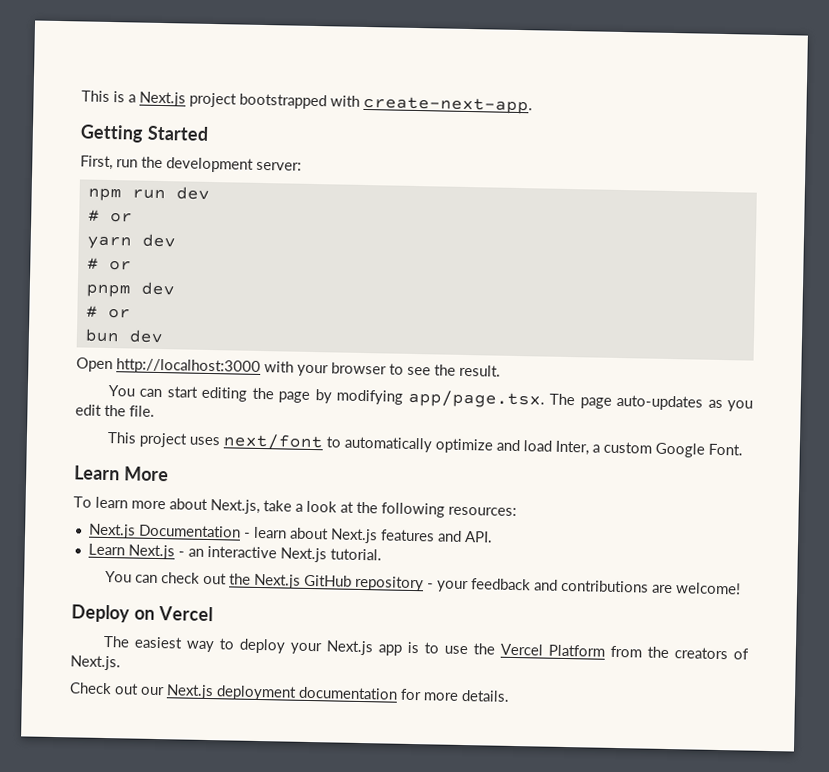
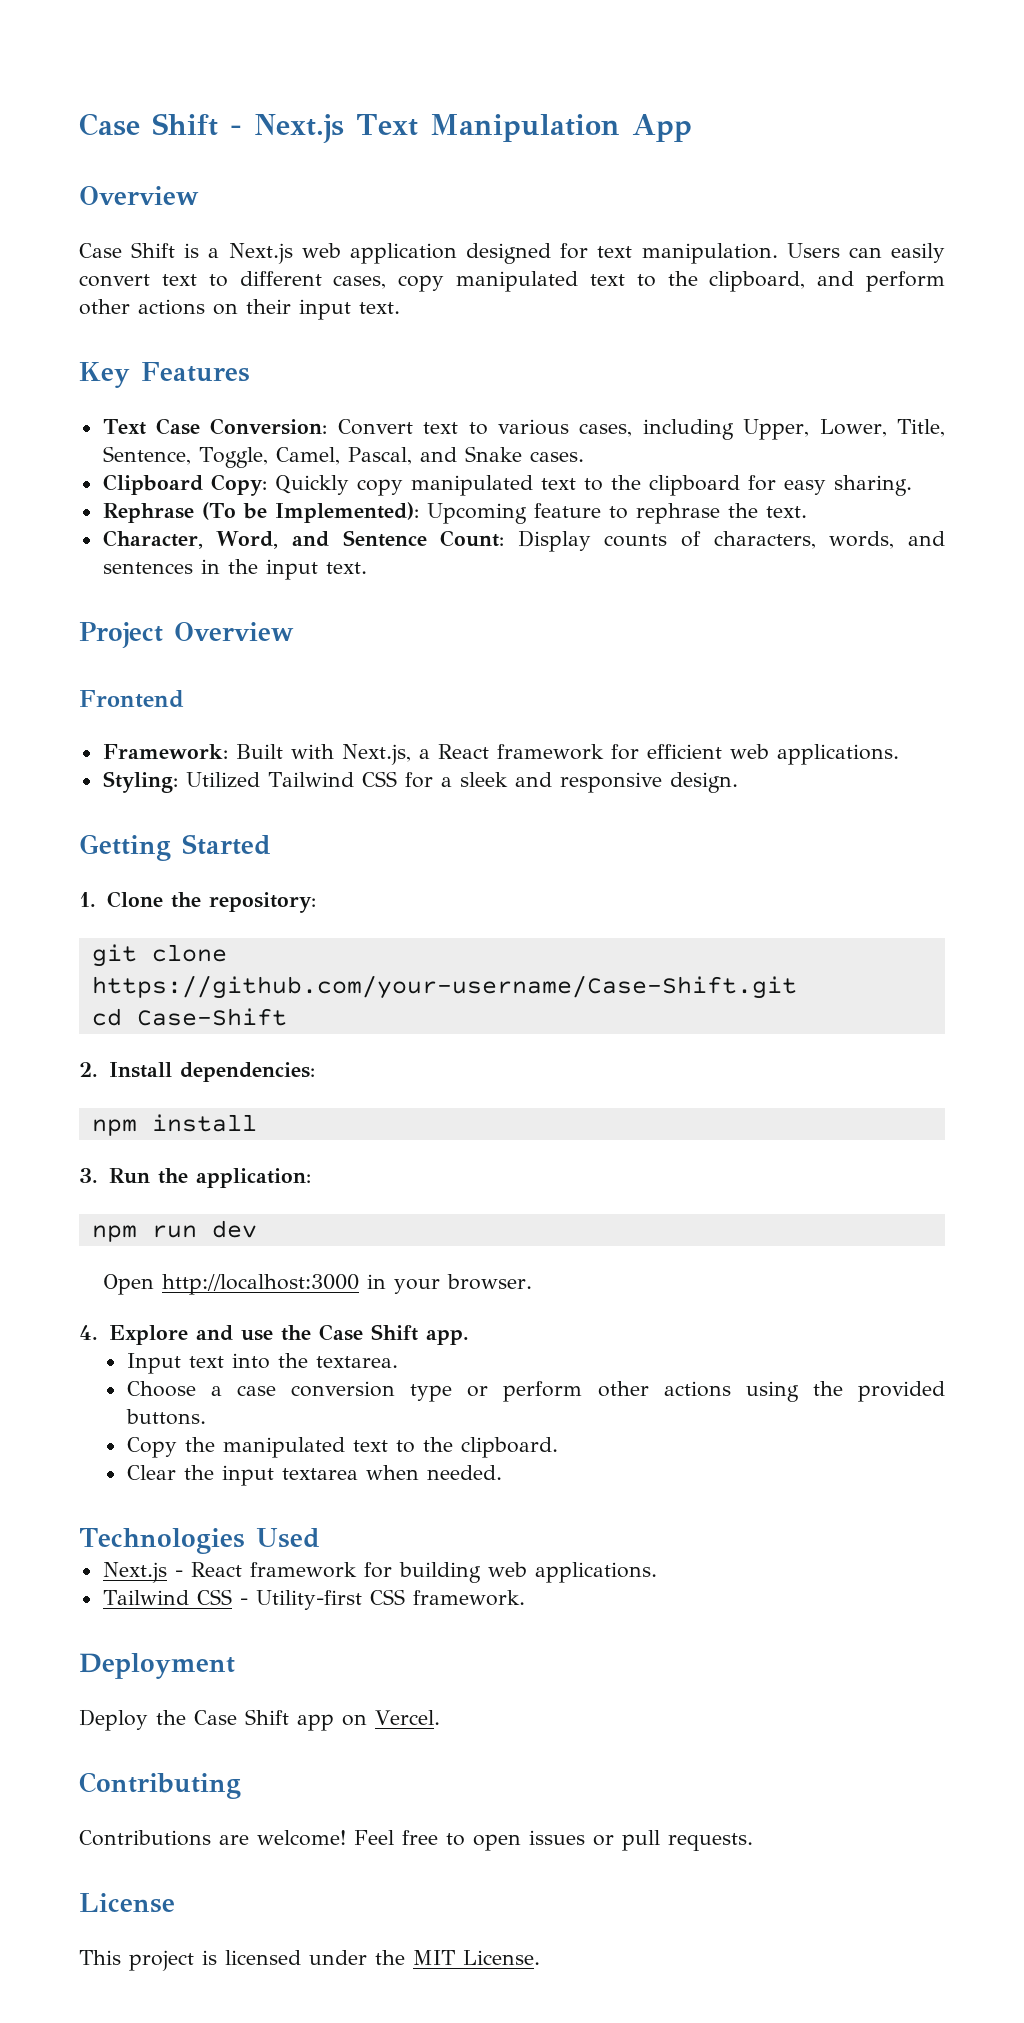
- This is a Next.js project bootstrapped with create-next-app.
+ Case Shift - Next.js Text Manipulation App
+ Overview
+ Case Shift is a Next.js web application designed for text manipulation. Users can easily convert text to different cases, copy manipulated text to the clipboard, and perform other actions on their input text.
+ Key Features
+ Text Case Conversion: Convert text to various cases, including Upper, Lower, Title, Sentence, Toggle, Camel, Pascal, and Snake cases.
+ Clipboard Copy: Quickly copy manipulated text to the clipboard for easy sharing.
+ Rephrase (To be Implemented): Upcoming feature to rephrase the text.
+ Character, Word, and Sentence Count: Display counts of characters, words, and sentences in the input text.
+ Project Overview
+ Frontend
+ Framework: Built with Next.js, a React framework for efficient web applications.
+ Styling: Utilized Tailwind CSS for a sleek and responsive design.
  Getting Started
- First, run the development server:
+ 1. Clone the repository:
+ git clone https://github.com/your-username/Case-Shift.git
+ cd Case-Shift
+ 2. Install dependencies:
+ npm install
+ 3. Run the application:
  npm run dev
- # or
- yarn dev
- # or
- pnpm dev
- # or
- bun dev
- Open http://localhost:3000 with your browser to see the result.
- You can start editing the page by modifying app/page.tsx. The page auto-updates as you edit the file.
- This project uses next/font to automatically optimize and load Inter, a custom Google Font.
- Learn More
- To learn more about Next.js, take a look at the following resources:
- Next.js Documentation - learn about Next.js features and API.
- Learn Next.js - an interactive Next.js tutorial.
- You can check out the Next.js GitHub repository - your feedback and contributions are welcome!
- Deploy on Vercel
- The easiest way to deploy your Next.js app is to use the Vercel Platform from the creators of Next.js.
- Check out our Next.js deployment documentation for more details.
+ Open http://localhost:3000 in your browser.
+ 4. Explore and use the Case Shift app.
+ Input text into the textarea.
+ Choose a case conversion type or perform other actions using the provided buttons.
+ Copy the manipulated text to the clipboard.
+ Clear the input textarea when needed.
+ Technologies Used
+ Next.js - React framework for building web applications.
+ Tailwind CSS - Utility-first CSS framework.
+ Deployment
+ Deploy the Case Shift app on Vercel.
+ Contributing
+ Contributions are welcome! Feel free to open issues or pull requests.
+ License
+ This project is licensed under the MIT License.

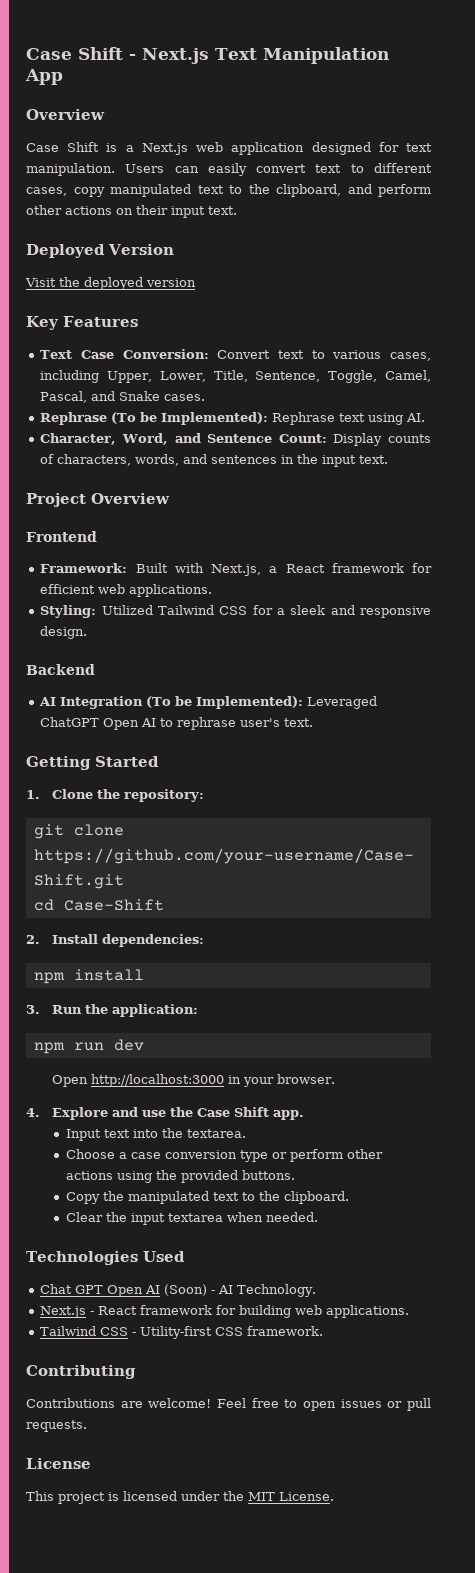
+ Deployed Version
+ Visit the deployed version
- Clipboard Copy: Quickly copy manipulated text to the clipboard for easy sharing.
- Rephrase (To be Implemented): Upcoming feature to rephrase the text.
+ Rephrase (To be Implemented): Rephrase text using AI.
+ Backend
+ AI Integration (To be Implemented): Leveraged ChatGPT Open AI to rephrase user's text.
+ Chat GPT Open AI (Soon) - AI Technology.
- Deployment
- Deploy the Case Shift app on Vercel.

